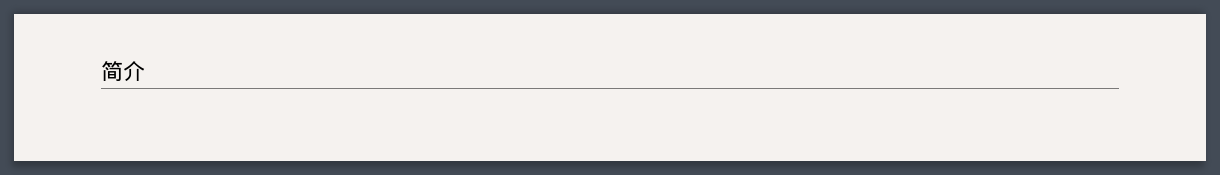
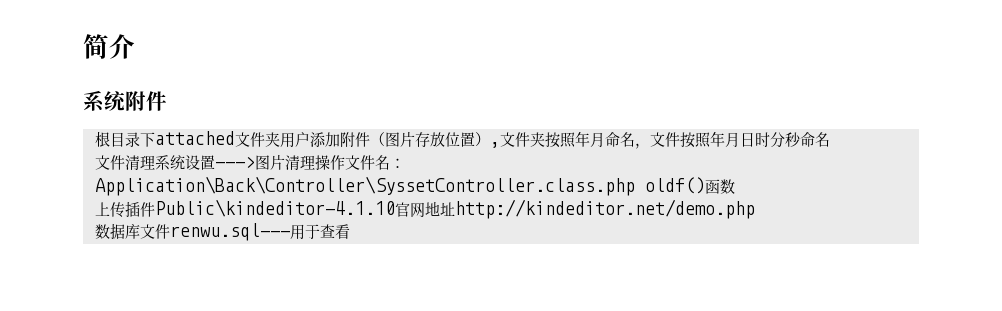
+ 系统附件
+ 根目录下attached文件夹用户添加附件（图片存放位置）,文件夹按照年月命名，文件按照年月日时分秒命名
+ 文件清理系统设置--->图片清理操作文件名：Application\Back\Controller\SyssetController.class.php oldf()函数
+ 上传插件Public\kindeditor-4.1.10官网地址http://kindeditor.net/demo.php
+ 数据库文件renwu.sql---用于查看

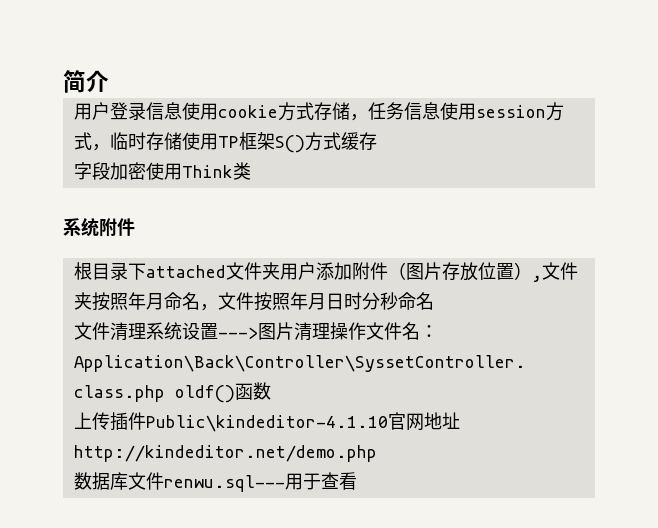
+ 用户登录信息使用cookie方式存储，任务信息使用session方式，临时存储使用TP框架S()方式缓存
+ 字段加密使用Think类

